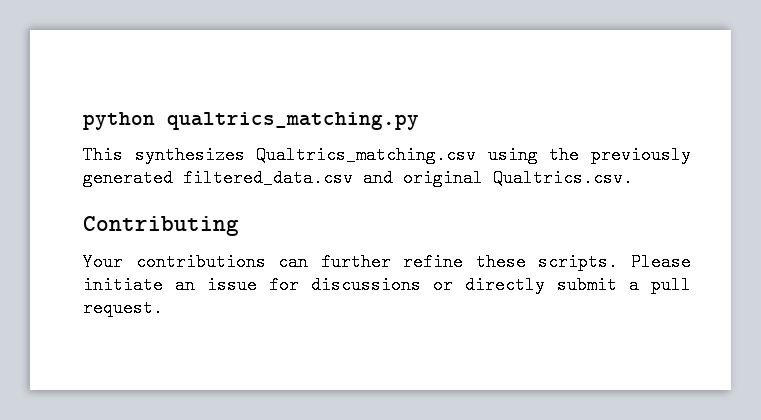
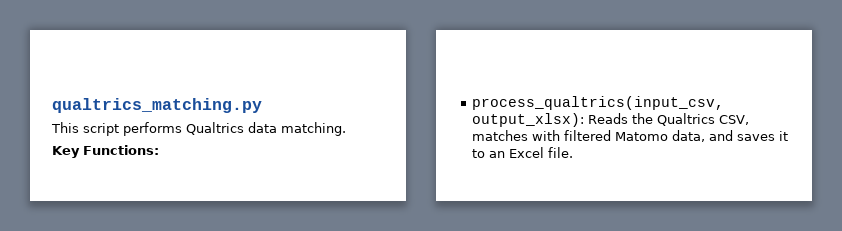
- python qualtrics_matching.py
+ qualtrics_matching.py
- This synthesizes Qualtrics_matching.csv using the previously generated filtered_data.csv and original Qualtrics.csv.
- Contributing
- Your contributions can further refine these scripts. Please initiate an issue for discussions or directly submit a pull request.
+ This script performs Qualtrics data matching.
+ Key Functions:
+ process_qualtrics(input_csv, output_xlsx): Reads the Qualtrics CSV, matches with filtered Matomo data, and saves it to an Excel file.

